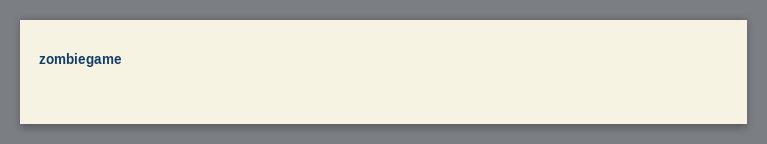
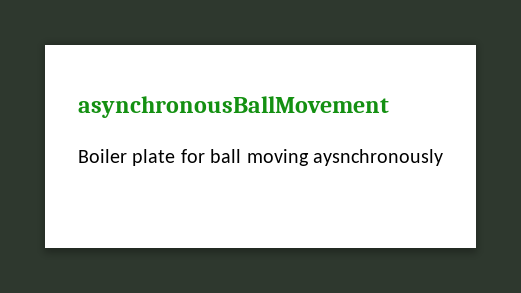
- zombiegame
+ asynchronousBallMovement
+ Boiler plate for ball moving aysnchronously

